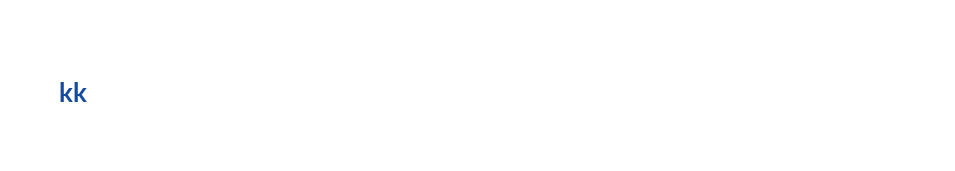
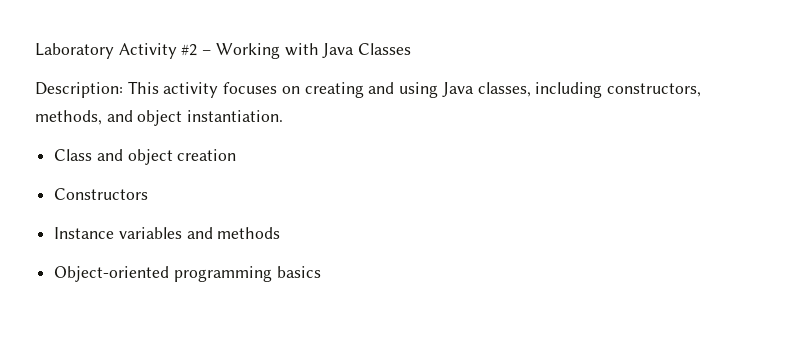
- kk
+ Laboratory Activity #2 – Working with Java Classes
+ Description: This activity focuses on creating and using Java classes, including constructors, methods, and object instantiation.
+ Class and object creation
+ Constructors
+ Instance variables and methods
+ Object-oriented programming basics

